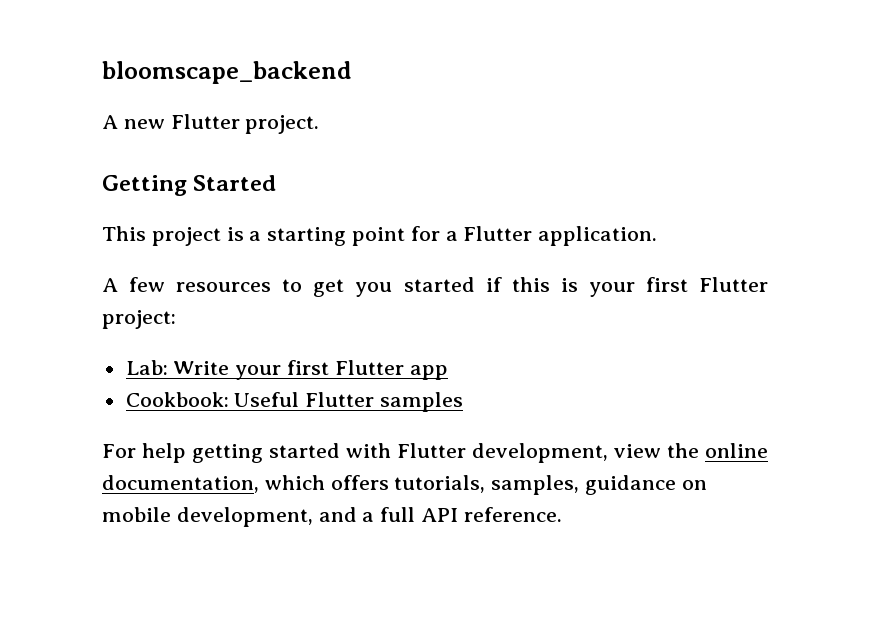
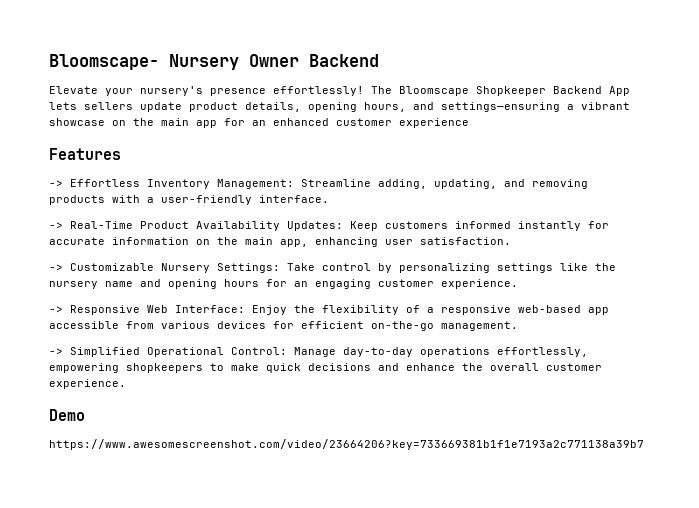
- bloomscape_backend
- A new Flutter project.
- Getting Started
- This project is a starting point for a Flutter application.
- A few resources to get you started if this is your first Flutter project:
- Lab: Write your first Flutter app
- Cookbook: Useful Flutter samples
- For help getting started with Flutter development, view the online documentation, which offers tutorials, samples, guidance on mobile development, and a full API reference.
+ Bloomscape- Nursery Owner Backend
+ Elevate your nursery's presence effortlessly! The Bloomscape Shopkeeper Backend App lets sellers update product details, opening hours, and settings—ensuring a vibrant showcase on the main app for an enhanced customer experience
+ Features
+ -> Effortless Inventory Management: Streamline adding, updating, and removing products with a user-friendly interface.
+ -> Real-Time Product Availability Updates: Keep customers informed instantly for accurate information on the main app, enhancing user satisfaction.
+ -> Customizable Nursery Settings: Take control by personalizing settings like the nursery name and opening hours for an engaging customer experience.
+ -> Responsive Web Interface: Enjoy the flexibility of a responsive web-based app accessible from various devices for efficient on-the-go management.
+ -> Simplified Operational Control: Manage day-to-day operations effortlessly, empowering shopkeepers to make quick decisions and enhance the overall customer experience.
+ Demo
+ https://www.awesomescreenshot.com/video/23664206?key=733669381b1f1e7193a2c771138a39b7

